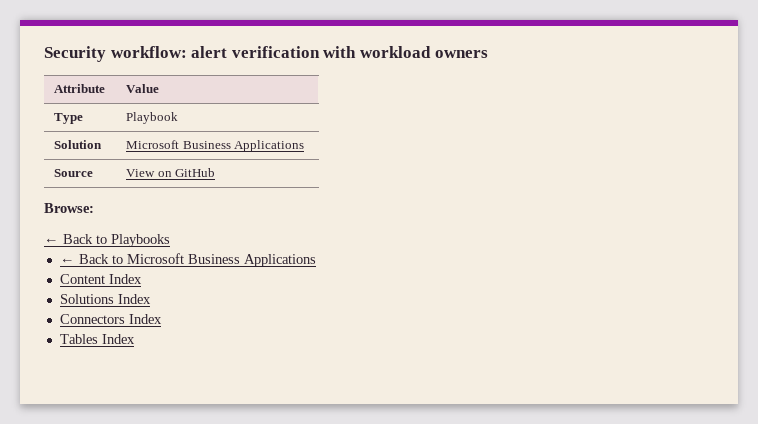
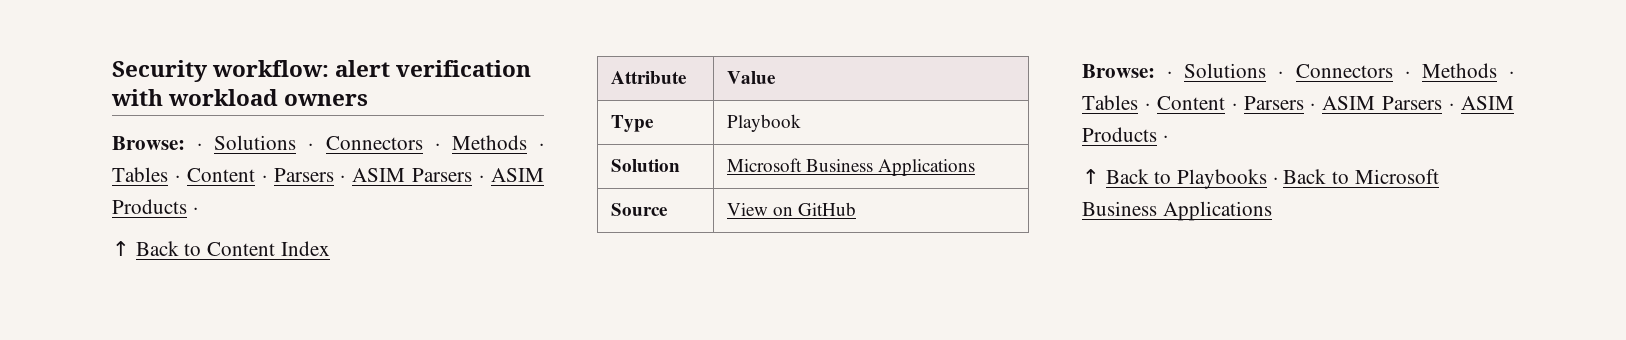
  Security workflow: alert verification with workload owners
+ Browse: · Solutions · Connectors · Methods · Tables · Content · Parsers · ASIM Parsers · ASIM Products ·
+ ↑ Back to Content Index
  Source | View on GitHub
- Browse:
- ← Back to Playbooks
- ← Back to Microsoft Business Applications
+ Browse: · Solutions · Connectors · Methods · Tables · Content · Parsers · ASIM Parsers · ASIM Products ·
+ ↑ Back to Playbooks · Back to Microsoft Business Applications
- Content Index
- Solutions Index
- Connectors Index
- Tables Index

